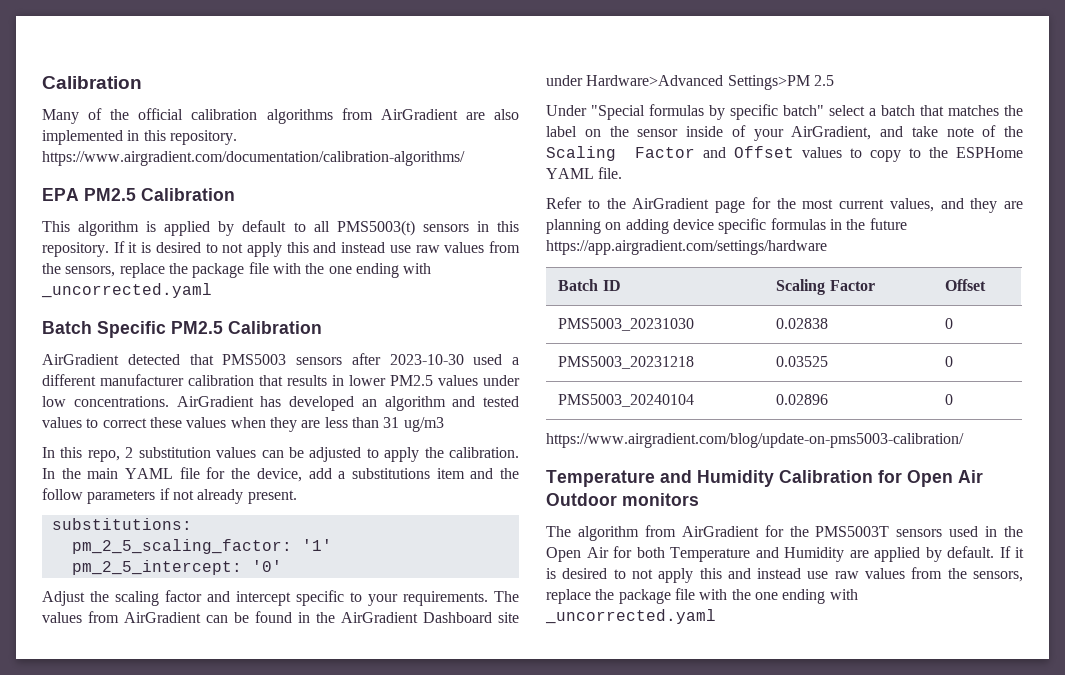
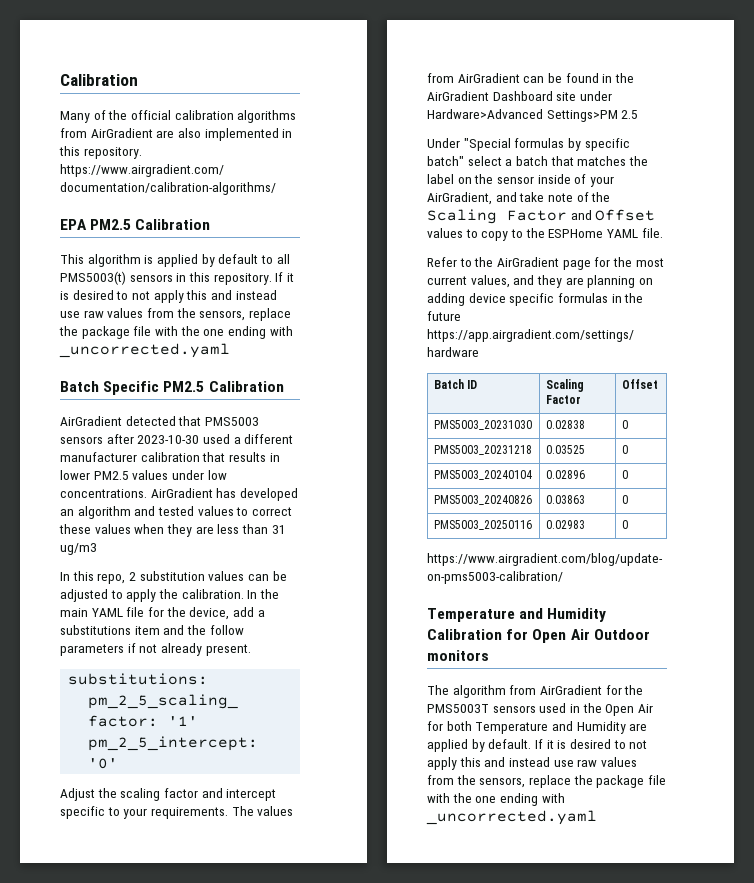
+ PMS5003_20240826 | 0.03863 | 0
+ PMS5003_20250116 | 0.02983 | 0

